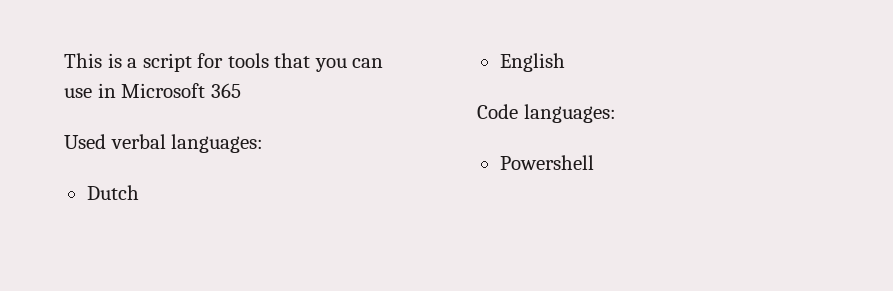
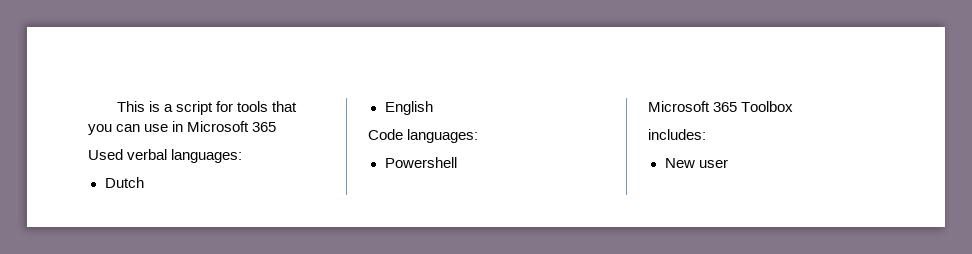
+ Microsoft 365 Toolbox
+ includes:
+ New user

